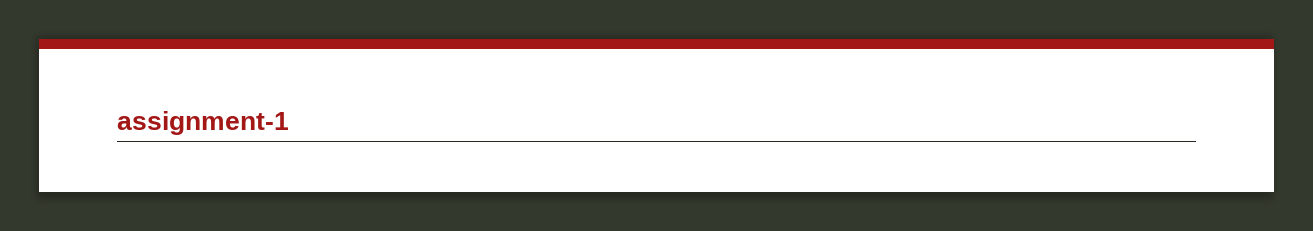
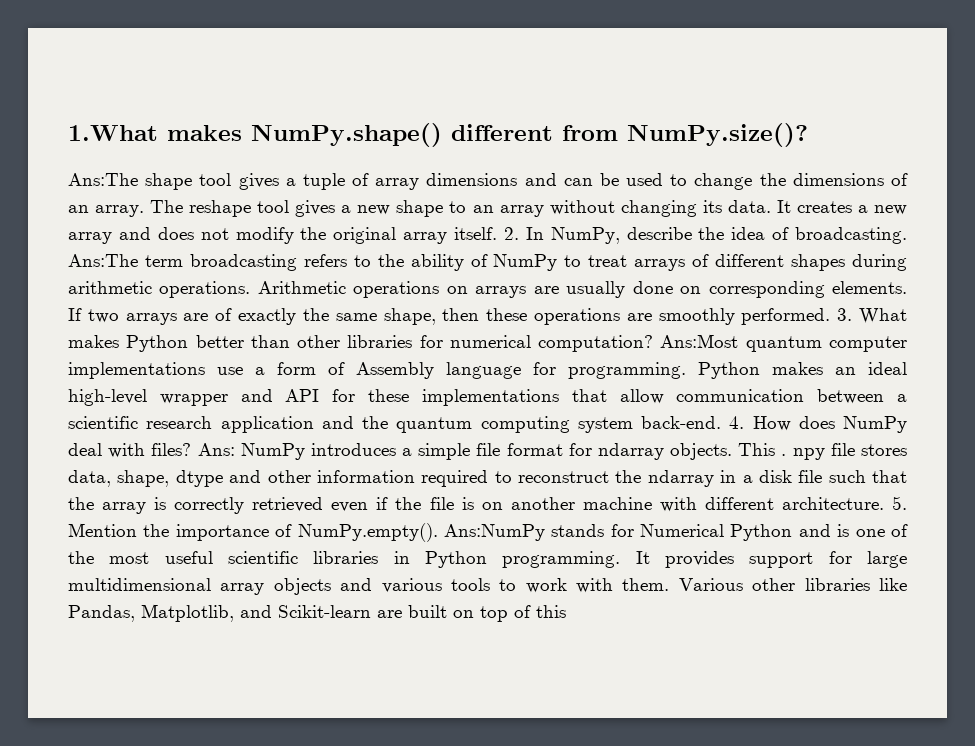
- assignment-1
+ 1.What makes NumPy.shape() different from NumPy.size()?
+ Ans:The shape tool gives a tuple of array dimensions and can be used to change the dimensions of an array. The reshape tool gives a new shape to an array without changing its data. It creates a new array and does not modify the original array itself. 2. In NumPy, describe the idea of broadcasting. Ans:The term broadcasting refers to the ability of NumPy to treat arrays of different shapes during arithmetic operations. Arithmetic operations on arrays are usually done on corresponding elements. If two arrays are of exactly the same shape, then these operations are smoothly performed. 3. What makes Python better than other libraries for numerical computation? Ans:Most quantum computer implementations use a form of Assembly language for programming. Python makes an ideal high-level wrapper and API for these implementations that allow communication between a scientific research application and the quantum computing system back-end. 4. How does NumPy deal with files? Ans: NumPy introduces a simple file format for ndarray objects. This . npy file stores data, shape, dtype and other information required to reconstruct the ndarray in a disk file such that the array is correctly retrieved even if the file is on another machine with different architecture. 5. Mention the importance of NumPy.empty(). Ans:NumPy stands for Numerical Python and is one of the most useful scientific libraries in Python programming. It provides support for large multidimensional array objects and various tools to work with them. Various other libraries like Pandas, Matplotlib, and Scikit-learn are built on top of this

